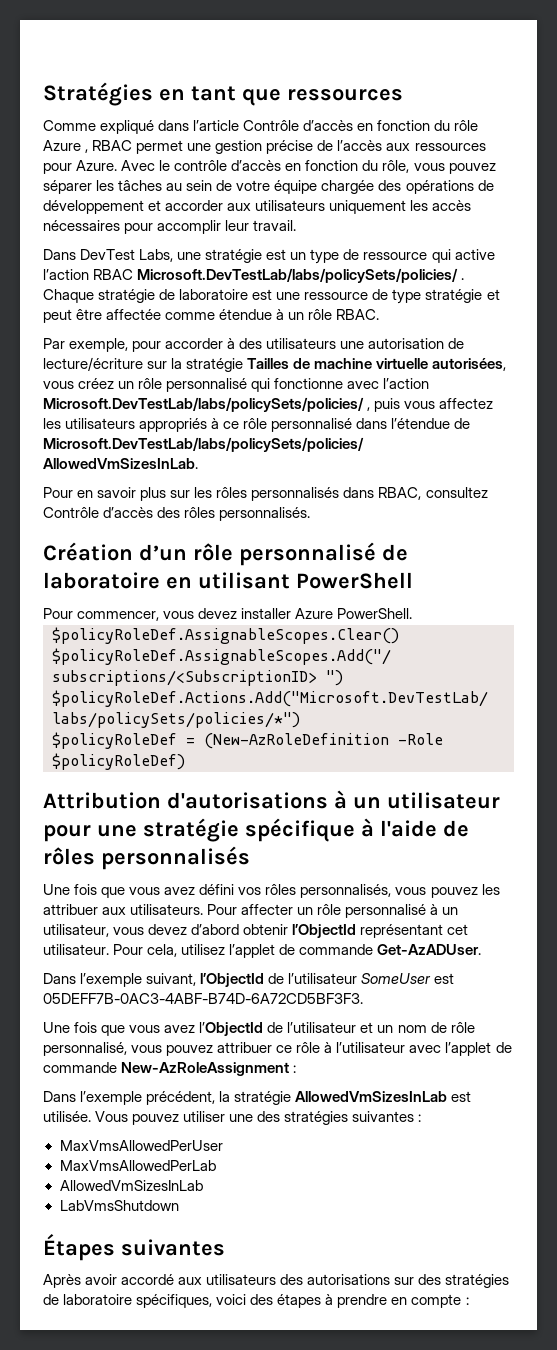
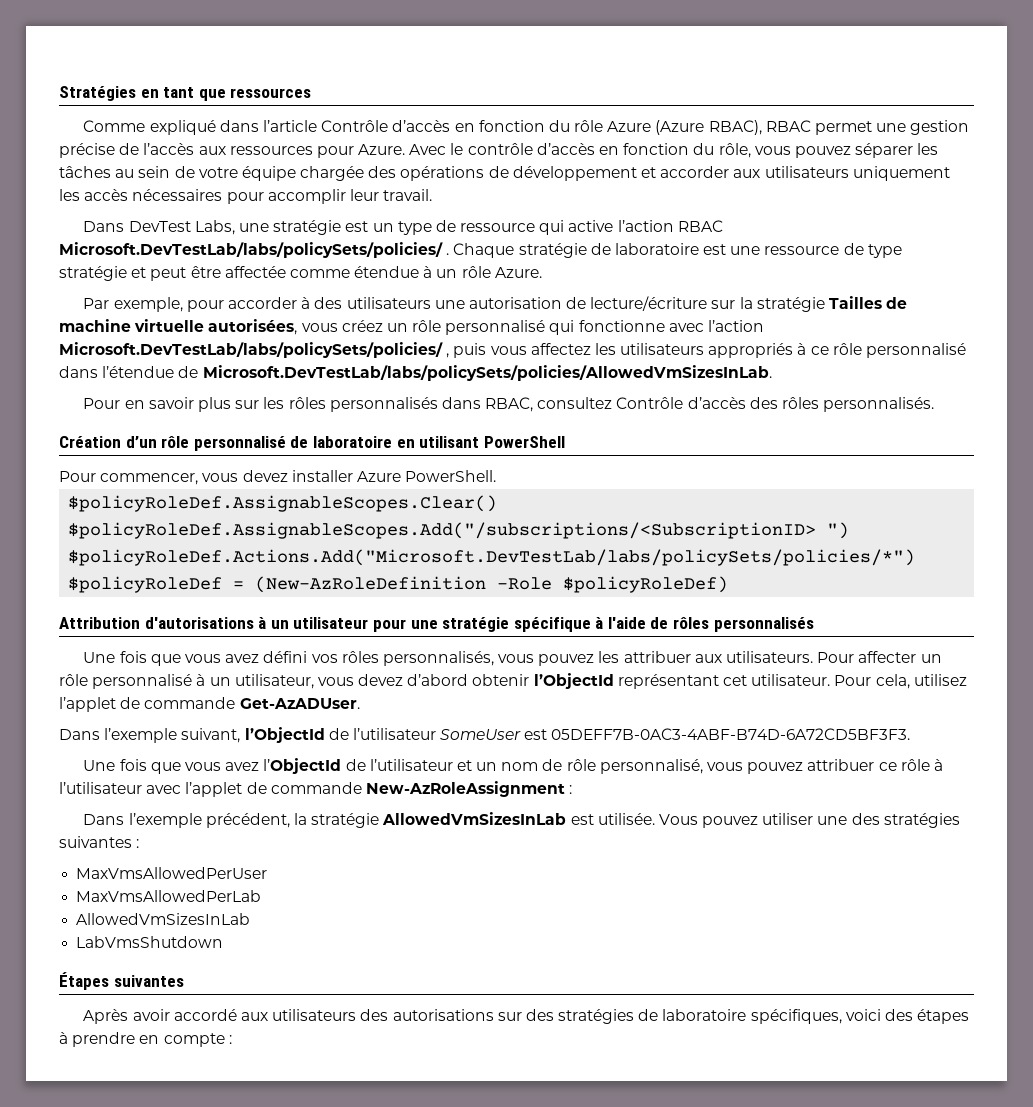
- Comme expliqué dans l’article Contrôle d’accès en fonction du rôle Azure , RBAC permet une gestion précise de l’accès aux ressources pour Azure.
+ Comme expliqué dans l’article Contrôle d’accès en fonction du rôle Azure (Azure RBAC), RBAC permet une gestion précise de l’accès aux ressources pour Azure.
- Chaque stratégie de laboratoire est une ressource de type stratégie et peut être affectée comme étendue à un rôle RBAC.
+ Chaque stratégie de laboratoire est une ressource de type stratégie et peut être affectée comme étendue à un rôle Azure.

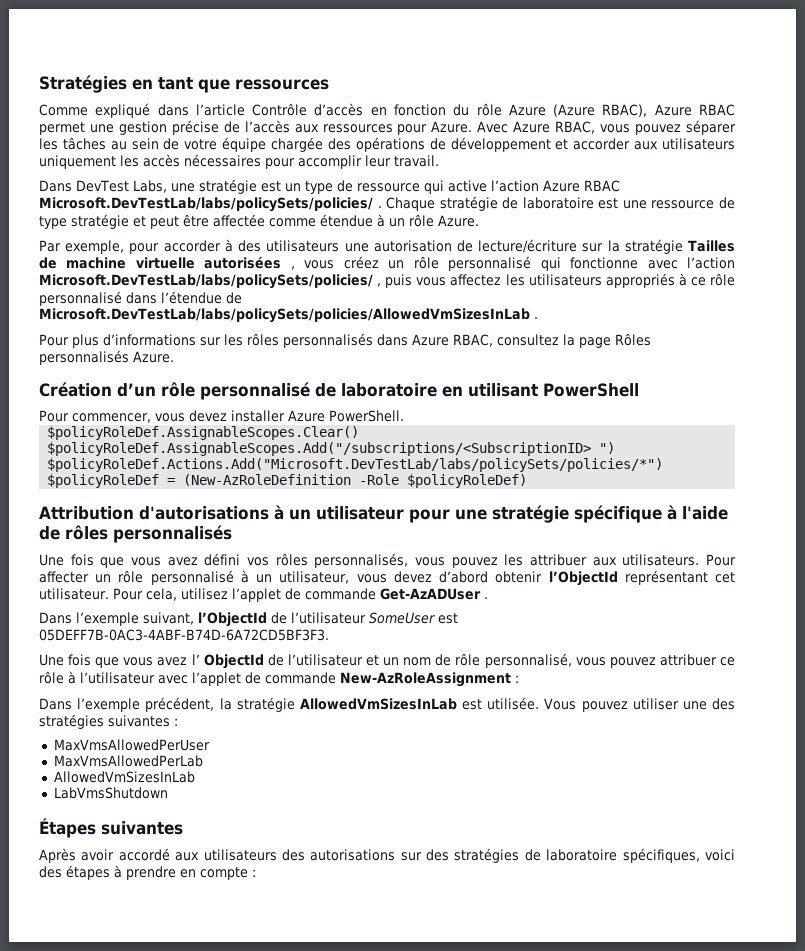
- Comme expliqué dans l’article Contrôle d’accès en fonction du rôle Azure (Azure RBAC), RBAC permet une gestion précise de l’accès aux ressources pour Azure.
+ Comme expliqué dans l’article Contrôle d’accès en fonction du rôle Azure (Azure RBAC), Azure RBAC permet une gestion précise de l’accès aux ressources pour Azure.
- Avec le contrôle d’accès en fonction du rôle, vous pouvez séparer les tâches au sein de votre équipe chargée des opérations de développement et accorder aux utilisateurs uniquement les accès nécessaires pour accomplir leur travail.
+ Avec Azure RBAC, vous pouvez séparer les tâches au sein de votre équipe chargée des opérations de développement et accorder aux utilisateurs uniquement les accès nécessaires pour accomplir leur travail.
- Dans DevTest Labs, une stratégie est un type de ressource qui active l’action RBAC Microsoft.DevTestLab/labs/policySets/policies/ .
+ Dans DevTest Labs, une stratégie est un type de ressource qui active l’action Azure RBAC Microsoft.DevTestLab/labs/policySets/policies/ .
- Par exemple, pour accorder à des utilisateurs une autorisation de lecture/écriture sur la stratégie Tailles de machine virtuelle autorisées, vous créez un rôle personnalisé qui fonctionne avec l’action Microsoft.DevTestLab/labs/policySets/policies/ , puis vous affectez les utilisateurs appropriés à ce rôle personnalisé dans l’étendue de Microsoft.DevTestLab/labs/policySets/policies/AllowedVmSizesInLab.
- Pour en savoir plus sur les rôles personnalisés dans RBAC, consultez Contrôle d’accès des rôles personnalisés.
+ Par exemple, pour accorder à des utilisateurs une autorisation de lecture/écriture sur la stratégie Tailles de machine virtuelle autorisées , vous créez un rôle personnalisé qui fonctionne avec l’action Microsoft.DevTestLab/labs/policySets/policies/ , puis vous affectez les utilisateurs appropriés à ce rôle personnalisé dans l’étendue de Microsoft.DevTestLab/labs/policySets/policies/AllowedVmSizesInLab .
+ Pour plus d’informations sur les rôles personnalisés dans Azure RBAC, consultez la page Rôles personnalisés Azure.
- Pour cela, utilisez l’applet de commande Get-AzADUser.
+ Pour cela, utilisez l’applet de commande Get-AzADUser .
- Une fois que vous avez l’ObjectId de l’utilisateur et un nom de rôle personnalisé, vous pouvez attribuer ce rôle à l’utilisateur avec l’applet de commande New-AzRoleAssignment :
+ Une fois que vous avez l’ ObjectId de l’utilisateur et un nom de rôle personnalisé, vous pouvez attribuer ce rôle à l’utilisateur avec l’applet de commande New-AzRoleAssignment :

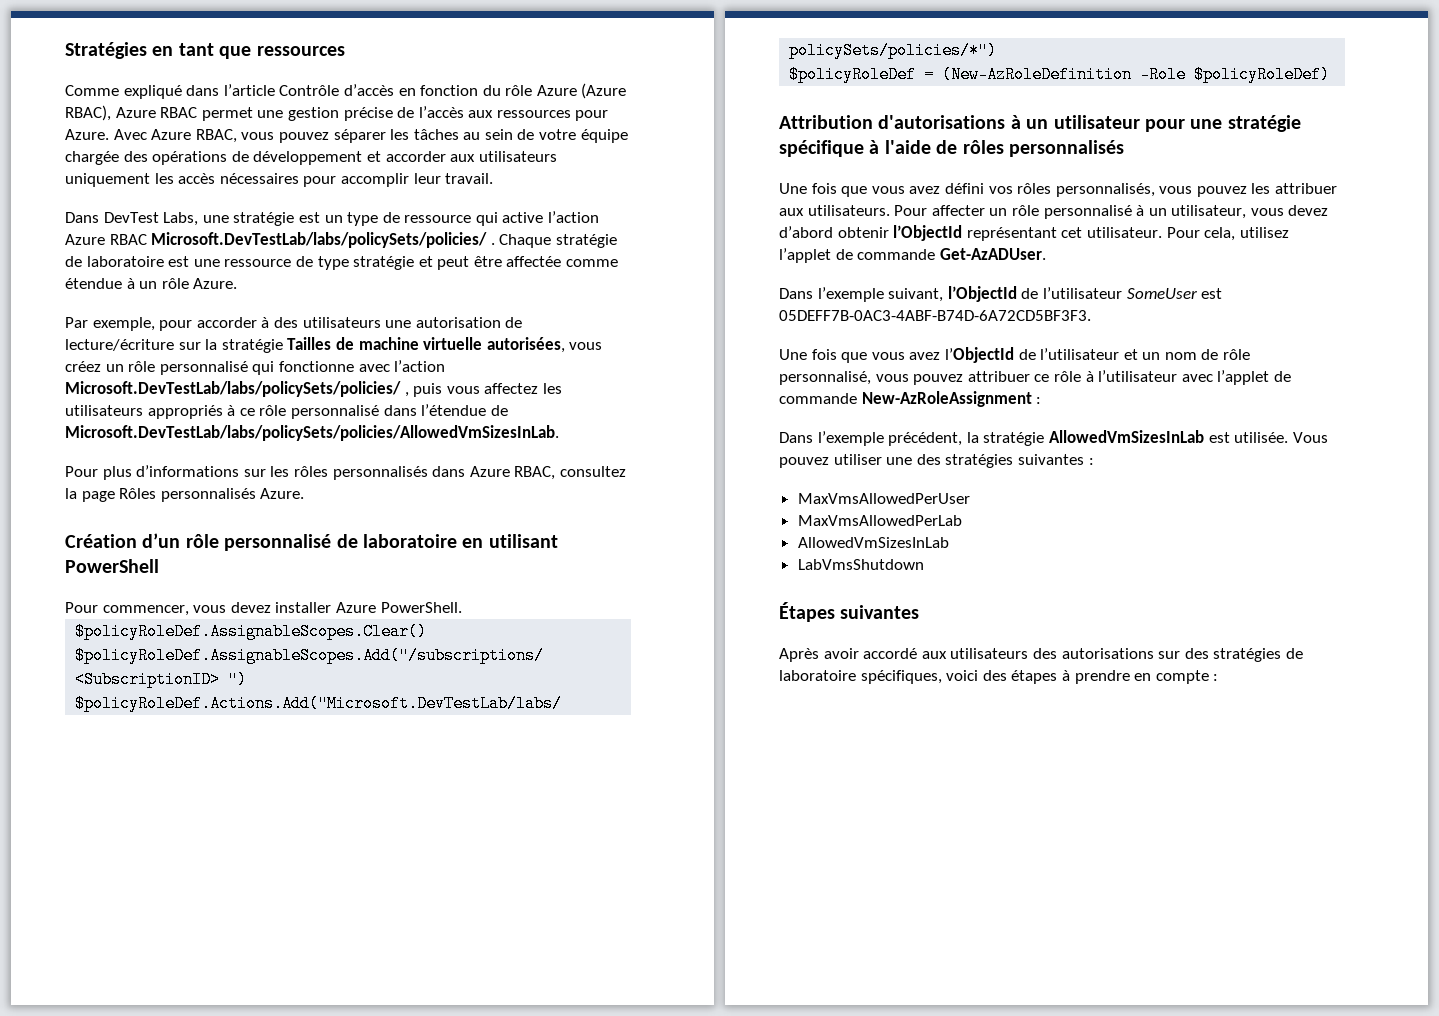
- Par exemple, pour accorder à des utilisateurs une autorisation de lecture/écriture sur la stratégie Tailles de machine virtuelle autorisées , vous créez un rôle personnalisé qui fonctionne avec l’action Microsoft.DevTestLab/labs/policySets/policies/ , puis vous affectez les utilisateurs appropriés à ce rôle personnalisé dans l’étendue de Microsoft.DevTestLab/labs/policySets/policies/AllowedVmSizesInLab .
+ Par exemple, pour accorder à des utilisateurs une autorisation de lecture/écriture sur la stratégie Tailles de machine virtuelle autorisées, vous créez un rôle personnalisé qui fonctionne avec l’action Microsoft.DevTestLab/labs/policySets/policies/ , puis vous affectez les utilisateurs appropriés à ce rôle personnalisé dans l’étendue de Microsoft.DevTestLab/labs/policySets/policies/AllowedVmSizesInLab.
- Pour cela, utilisez l’applet de commande Get-AzADUser .
+ Pour cela, utilisez l’applet de commande Get-AzADUser.
- Une fois que vous avez l’ ObjectId de l’utilisateur et un nom de rôle personnalisé, vous pouvez attribuer ce rôle à l’utilisateur avec l’applet de commande New-AzRoleAssignment :
+ Une fois que vous avez l’ObjectId de l’utilisateur et un nom de rôle personnalisé, vous pouvez attribuer ce rôle à l’utilisateur avec l’applet de commande New-AzRoleAssignment :

